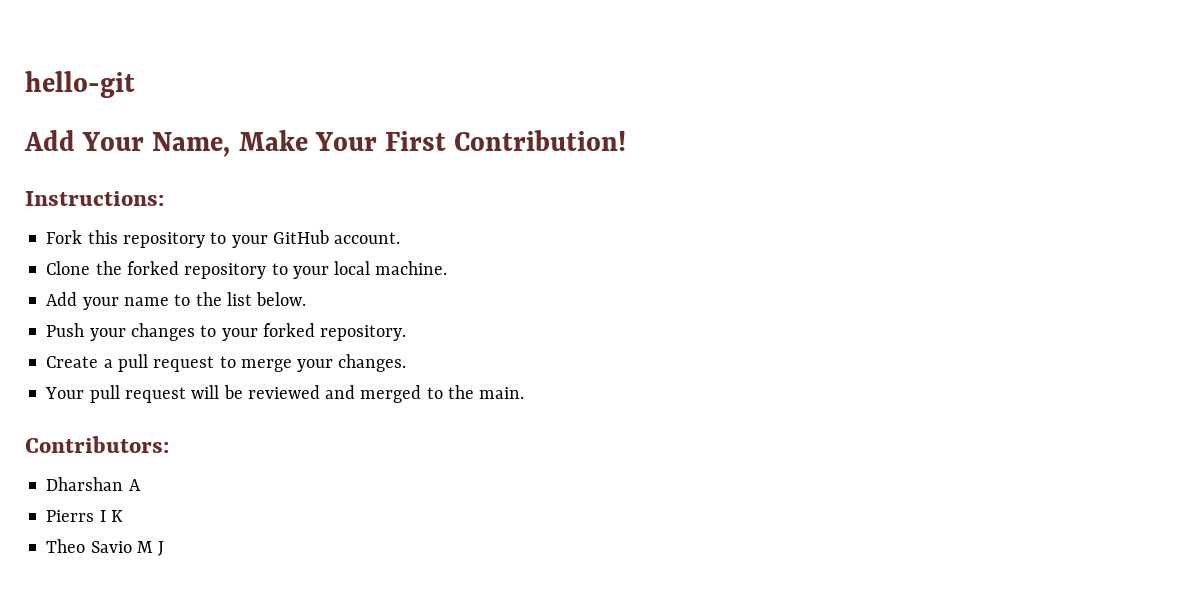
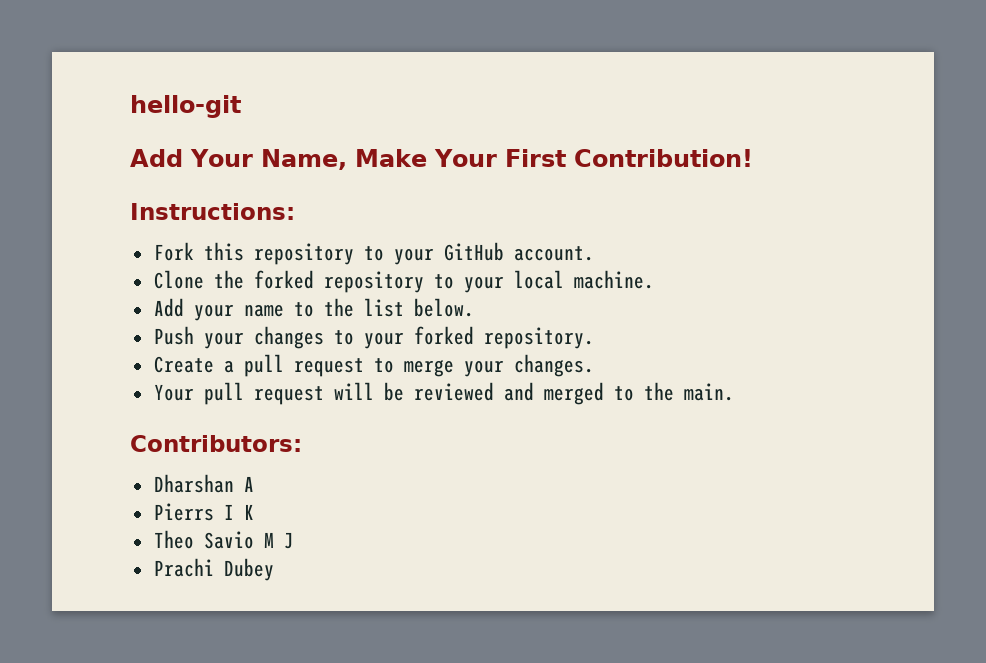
+ Prachi Dubey

